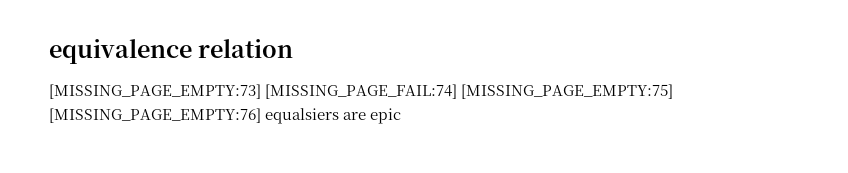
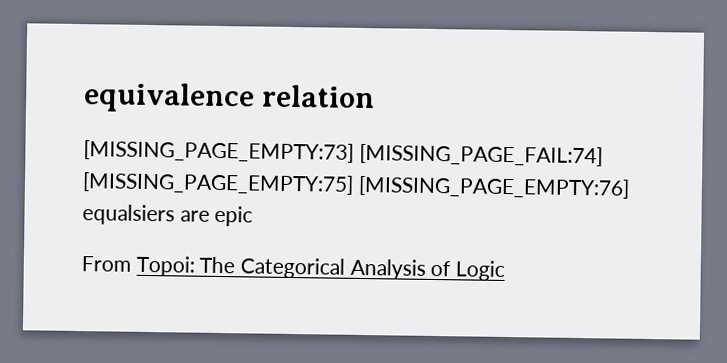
+ From Topoi: The Categorical Analysis of Logic

